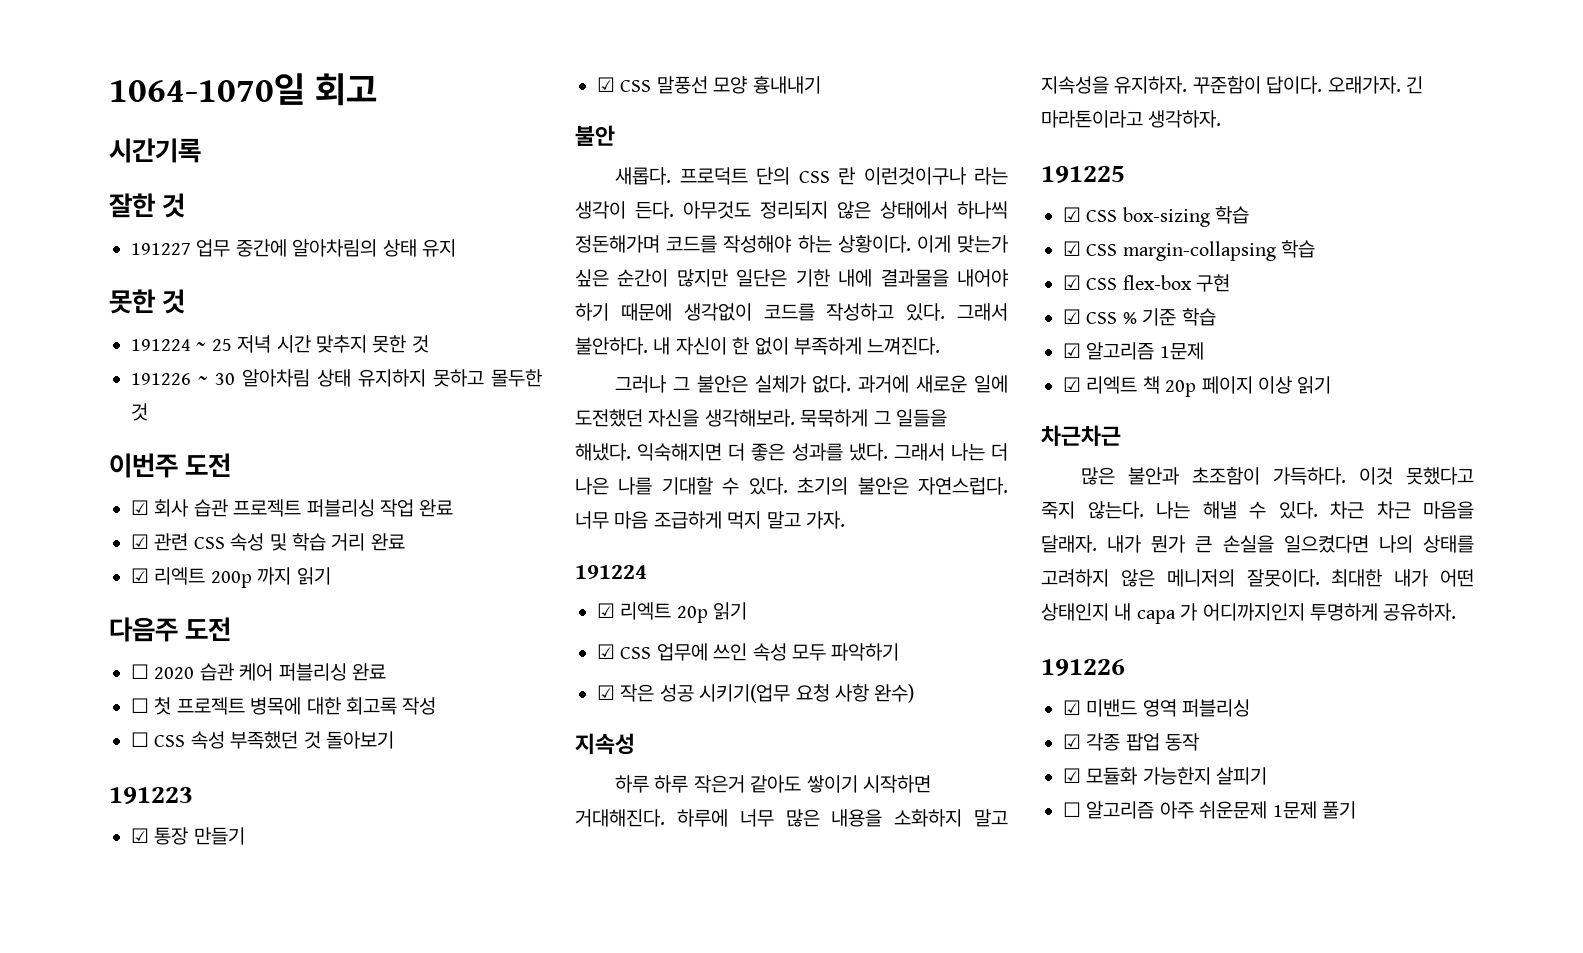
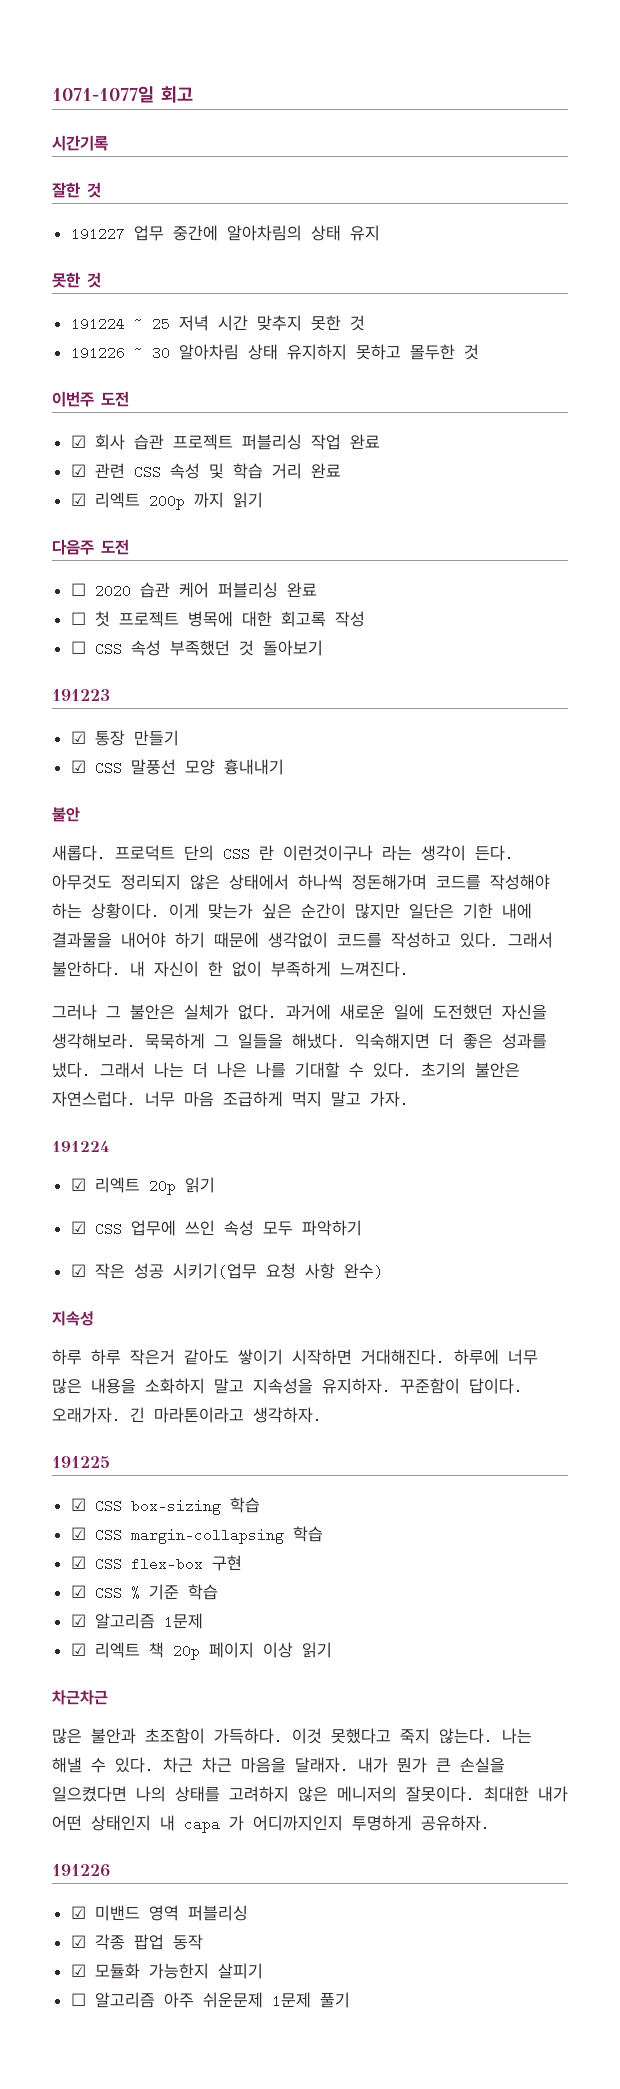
- 1064-1070일 회고
+ 1071-1077일 회고

